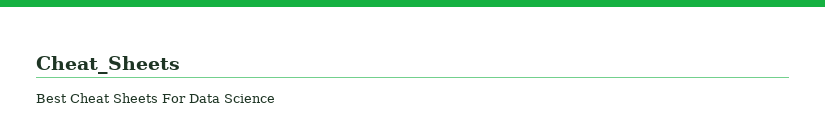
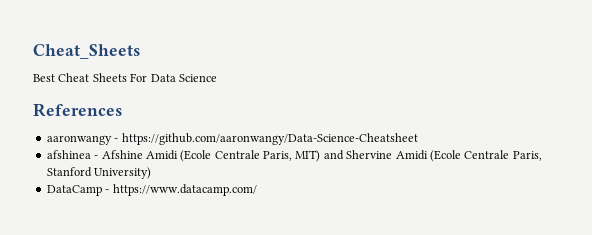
+ References
+ aaronwangy - https://github.com/aaronwangy/Data-Science-Cheatsheet
+ afshinea - Afshine Amidi (Ecole Centrale Paris, MIT) and Shervine Amidi (Ecole Centrale Paris, Stanford University)
+ DataCamp - https://www.datacamp.com/

